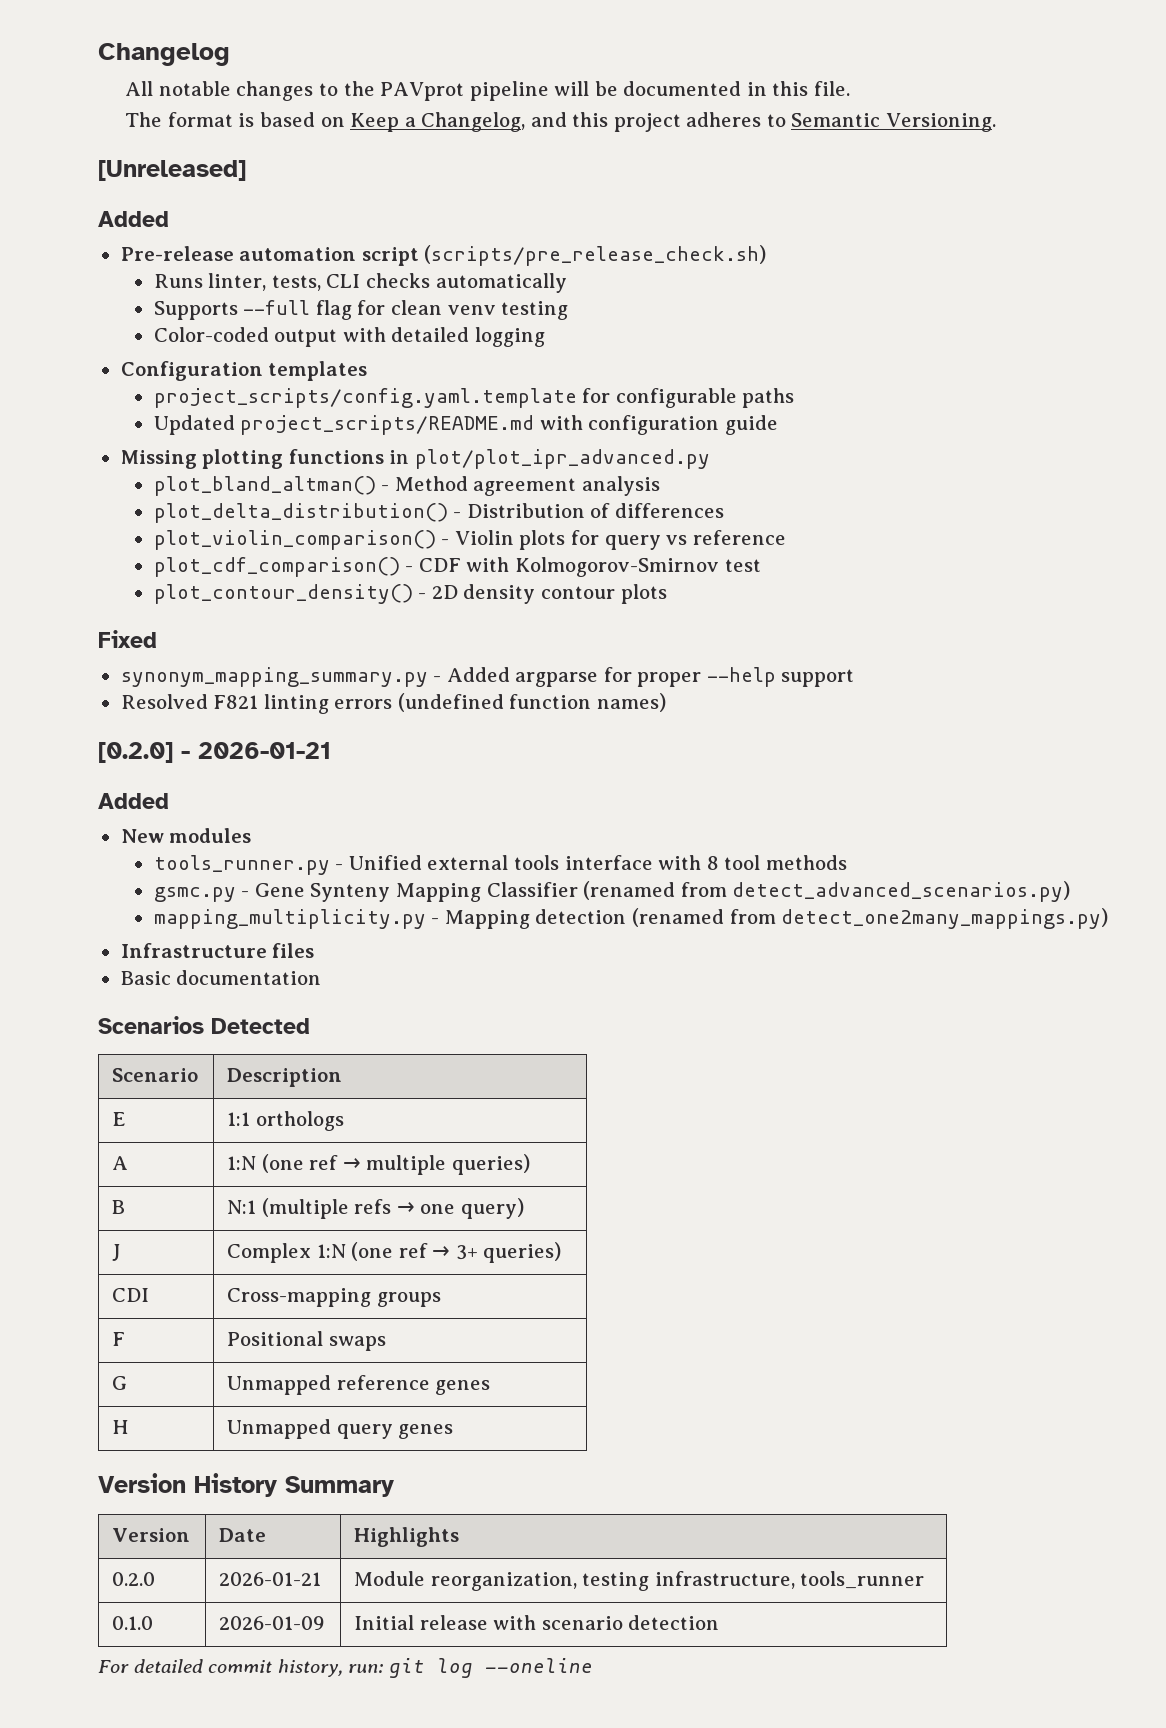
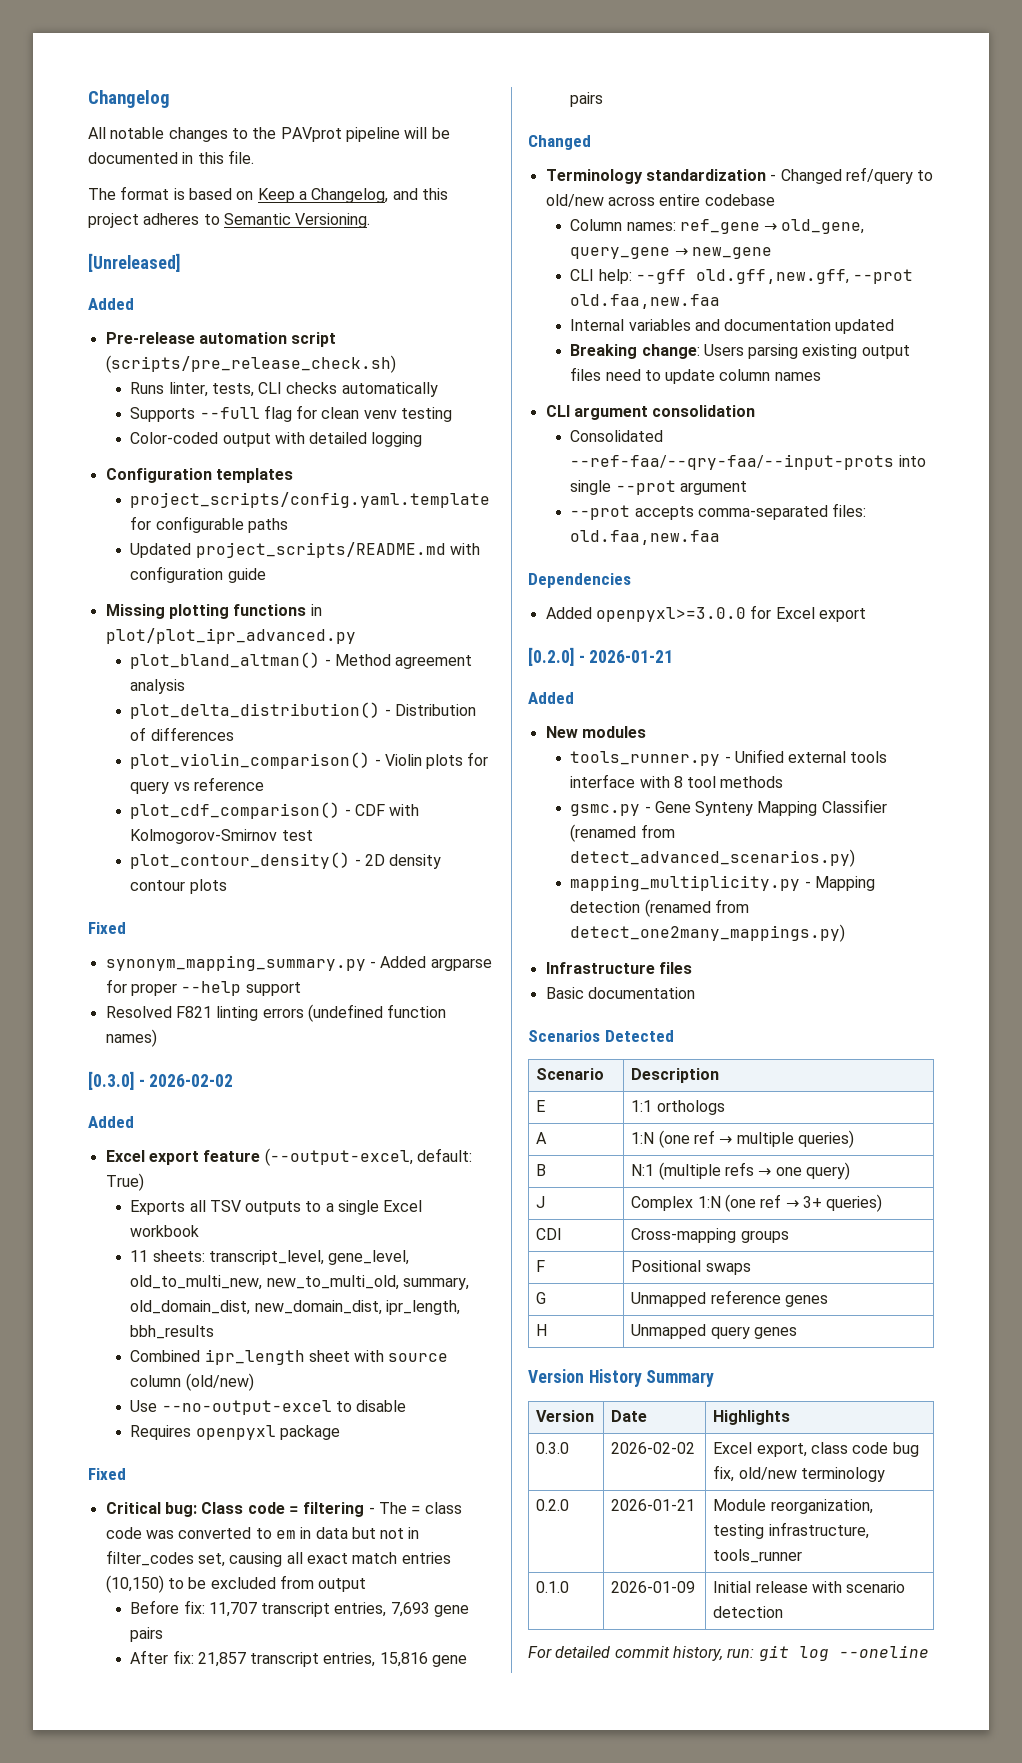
+ [0.3.0] - 2026-02-02
+ Added
+ Excel export feature (--output-excel, default: True)
+ Exports all TSV outputs to a single Excel workbook
+ 11 sheets: transcript_level, gene_level, old_to_multi_new, new_to_multi_old, summary, old_domain_dist, new_domain_dist, ipr_length, bbh_results
+ Combined ipr_length sheet with source column (old/new)
+ Use --no-output-excel to disable
+ Requires openpyxl package
+ Fixed
+ Critical bug: Class code = filtering - The = class code was converted to em in data but not in filter_codes set, causing all exact match entries (10,150) to be excluded from output
+ Before fix: 11,707 transcript entries, 7,693 gene pairs
+ After fix: 21,857 transcript entries, 15,816 gene pairs
+ Changed
+ Terminology standardization - Changed ref/query to old/new across entire codebase
+ Column names: ref_gene → old_gene, query_gene → new_gene
+ CLI help: --gff old.gff,new.gff, --prot old.faa,new.faa
+ Internal variables and documentation updated
+ Breaking change: Users parsing existing output files need to update column names
+ CLI argument consolidation
+ Consolidated --ref-faa/--qry-faa/--input-prots into single --prot argument
+ --prot accepts comma-separated files: old.faa,new.faa
+ Dependencies
+ Added openpyxl>=3.0.0 for Excel export
+ 0.3.0 | 2026-02-02 | Excel export, class code bug fix, old/new terminology

